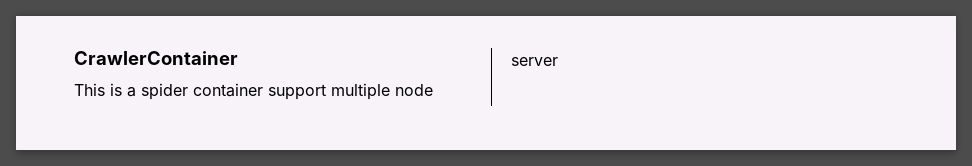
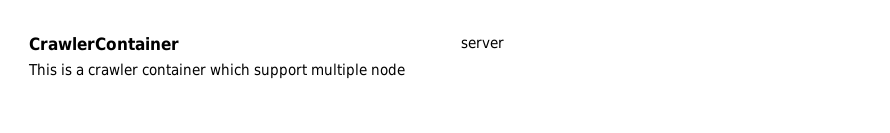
- This is a spider container support multiple node server
+ This is a crawler container which support multiple node server

